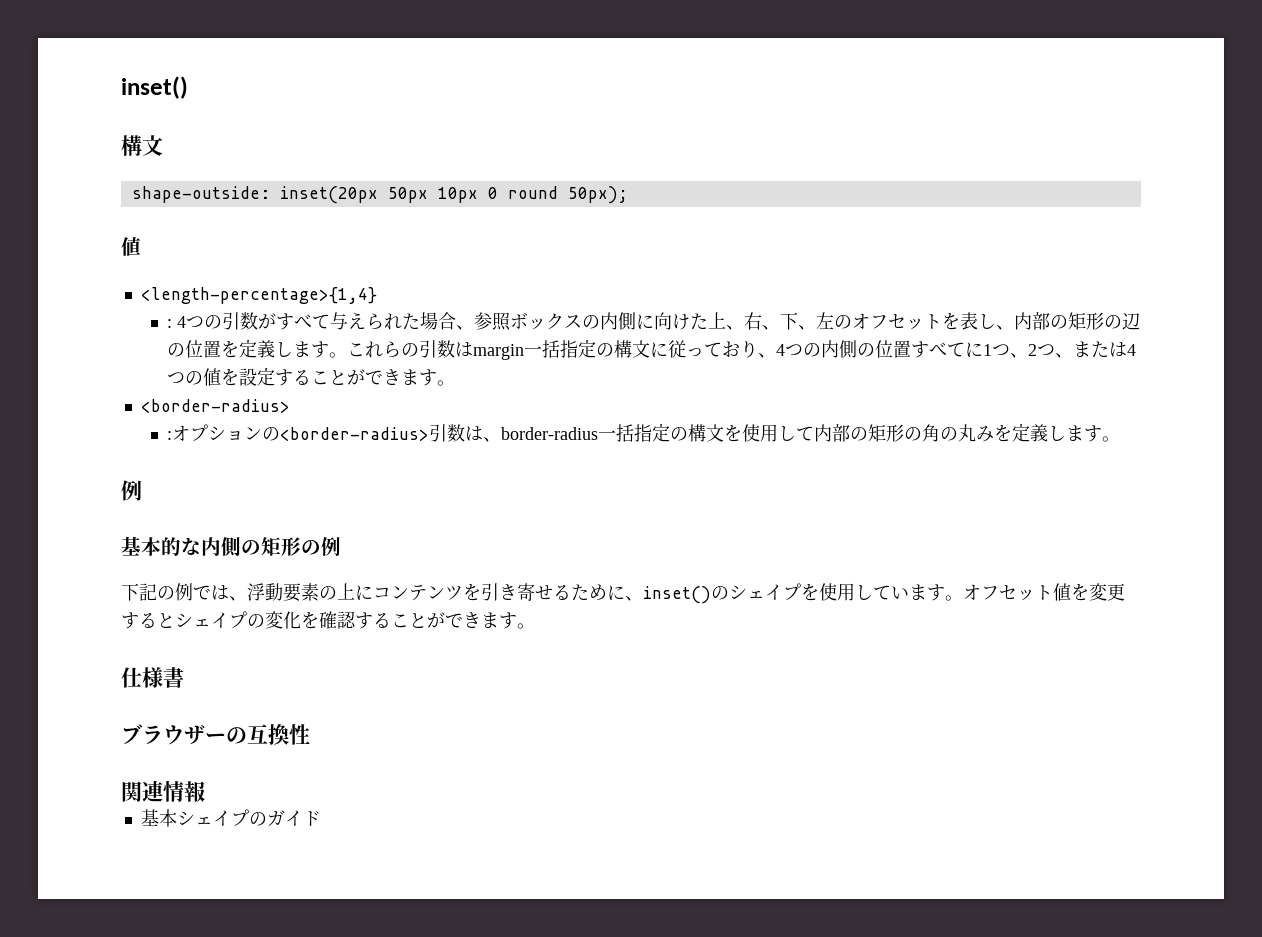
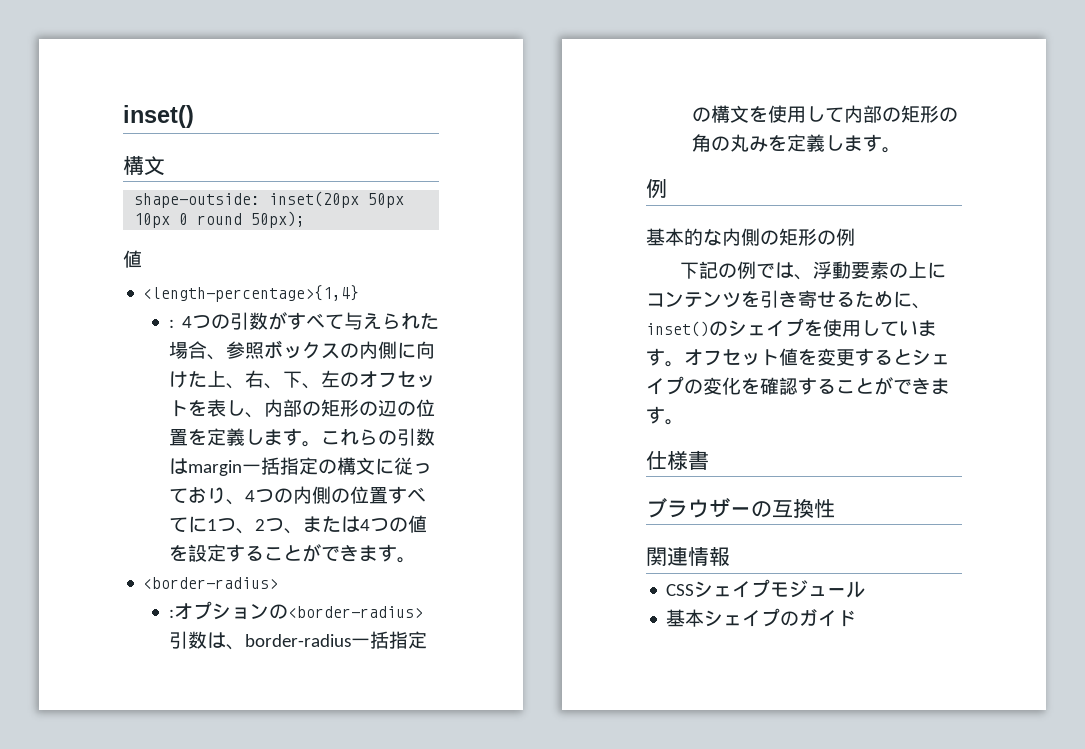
+ CSSシェイプモジュール

